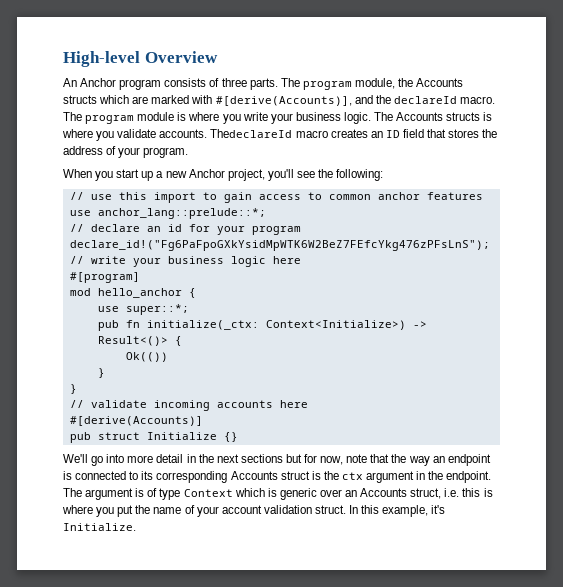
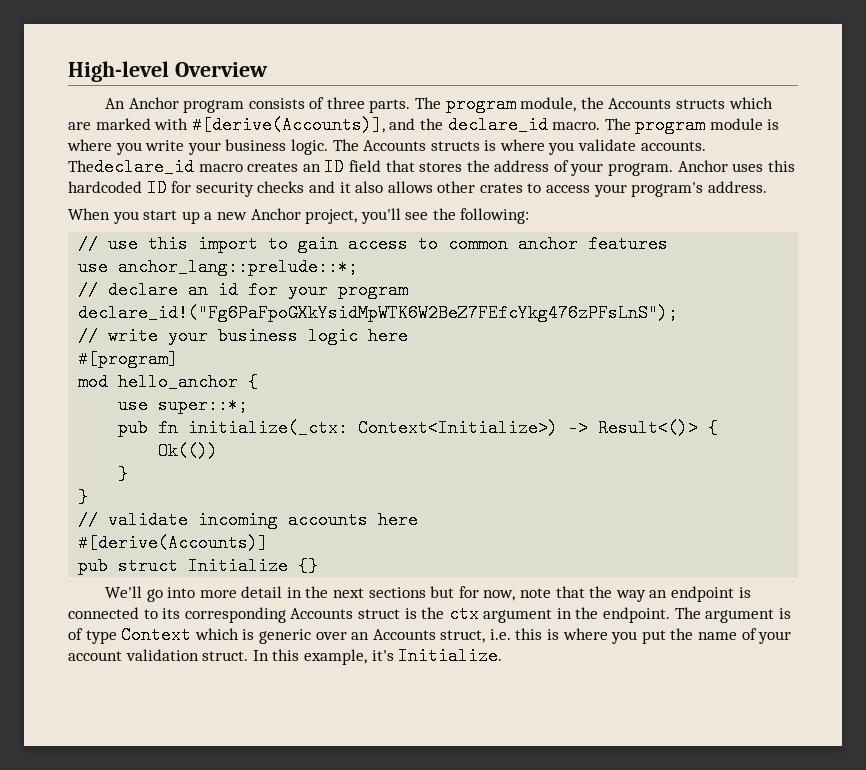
- The program module, the Accounts structs which are marked with #[derive(Accounts)], and the declareId macro.
+ The program module, the Accounts structs which are marked with #[derive(Accounts)], and the declare_id macro.
- ThedeclareId macro creates an ID field that stores the address of your program.
+ Thedeclare_id macro creates an ID field that stores the address of your program. Anchor uses this hardcoded ID for security checks and it also allows other crates to access your program's address.

